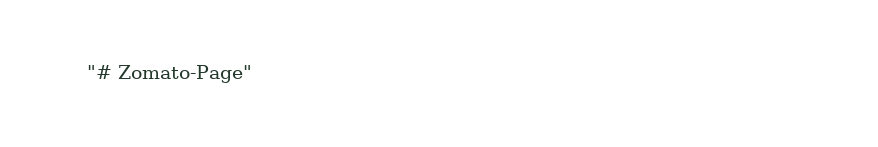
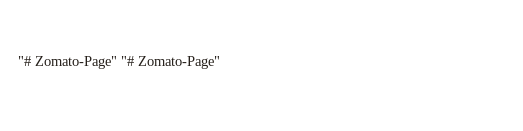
- "# Zomato-Page"
+ "# Zomato-Page" "# Zomato-Page"

